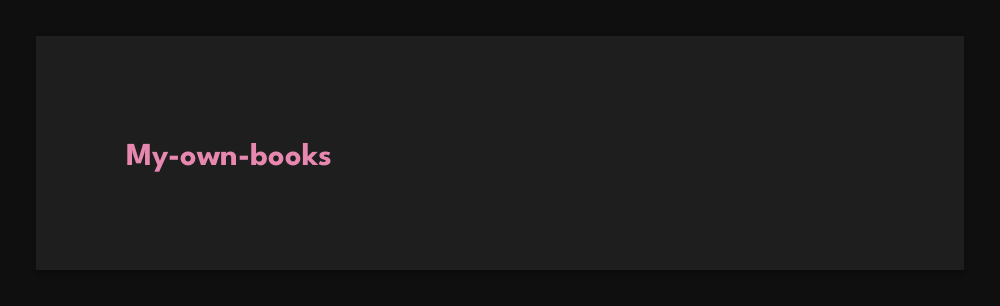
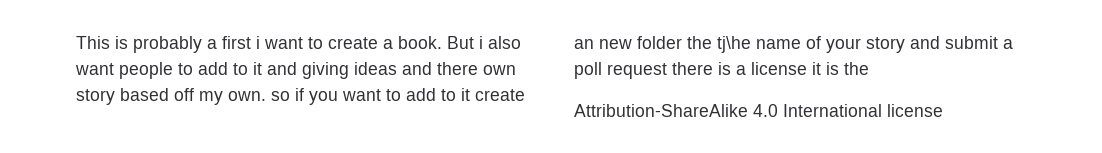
- My-own-books
+ This is probably a first i want to create a book. But i also want people to add to it and giving ideas and there own story based off my own. so if you want to add to it create an new folder the tj\he name of your story and submit a poll request there is a license it is the
+ Attribution-ShareAlike 4.0 International license

